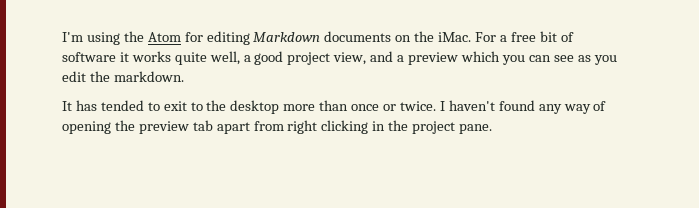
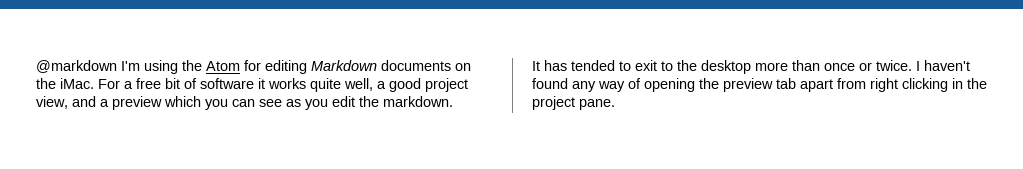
- I'm using the Atom for editing Markdown documents on the iMac.
+ @markdown I'm using the Atom for editing Markdown documents on the iMac.

